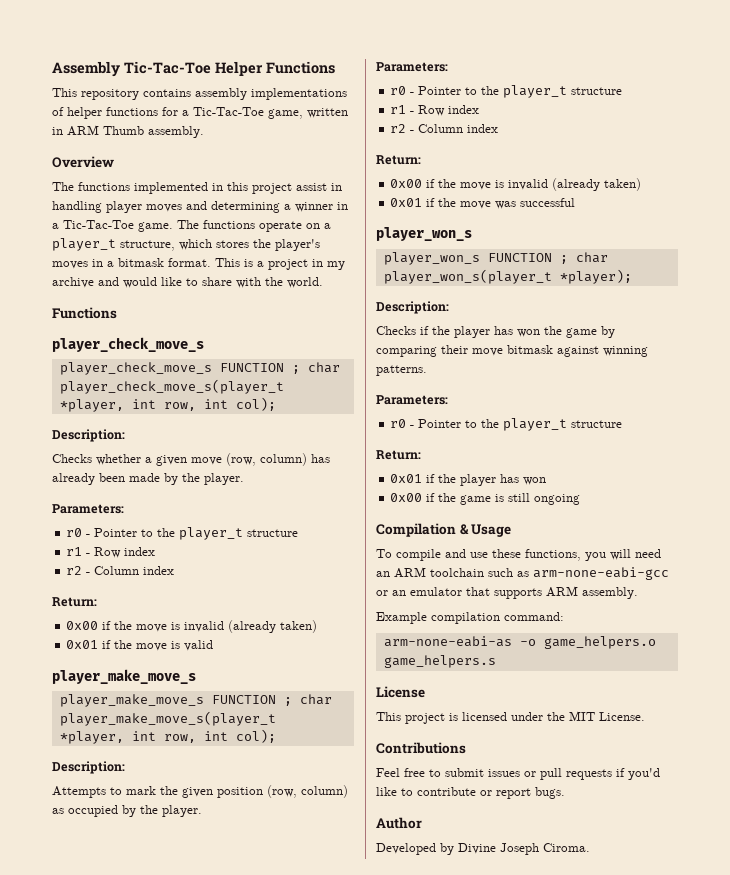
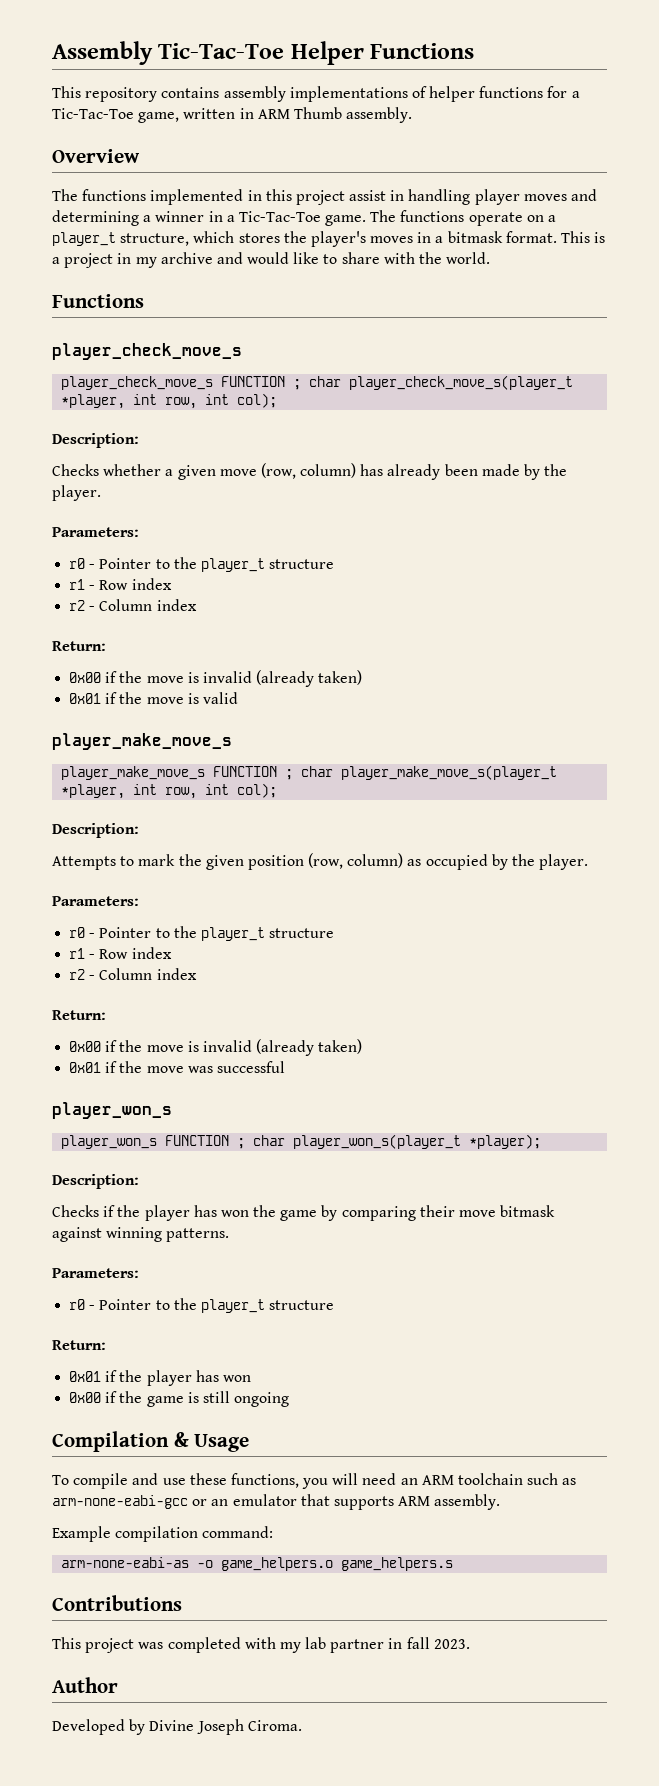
- License
+ Contributions
- This project is licensed under the MIT License.
- Contributions
- Feel free to submit issues or pull requests if you'd like to contribute or report bugs.
+ This project was completed with my lab partner in fall 2023.

